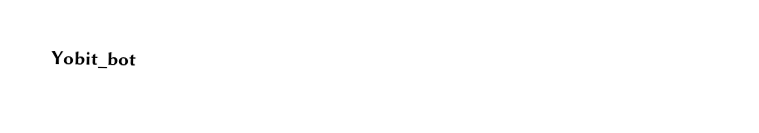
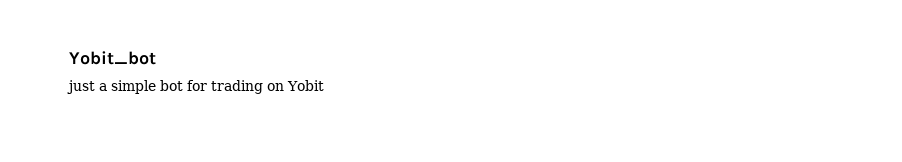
+ just a simple bot for trading on Yobit

